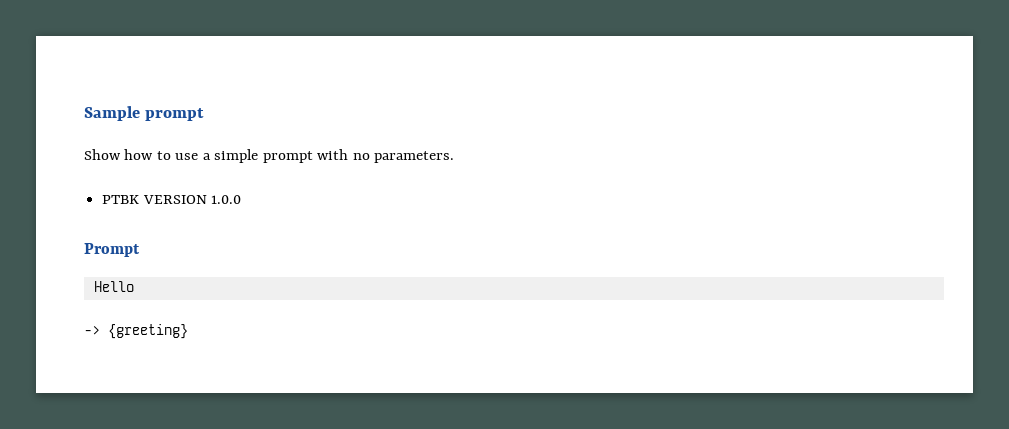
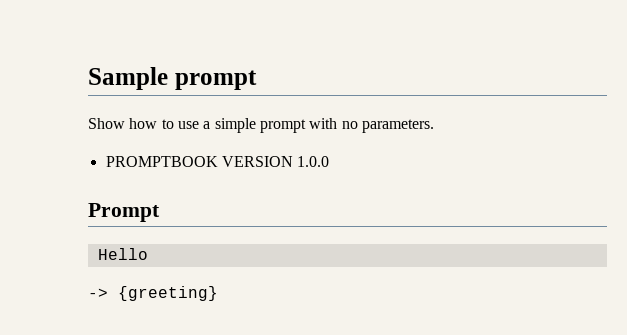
- PTBK VERSION 1.0.0
+ PROMPTBOOK VERSION 1.0.0

